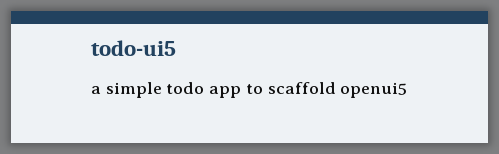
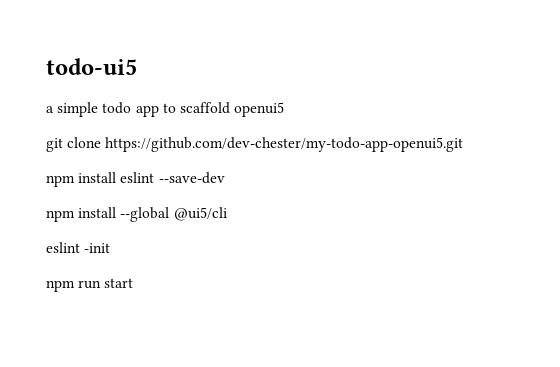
+ git clone https://github.com/dev-chester/my-todo-app-openui5.git
+ npm install eslint --save-dev
+ npm install --global @ui5/cli
+ eslint -init
+ npm run start

